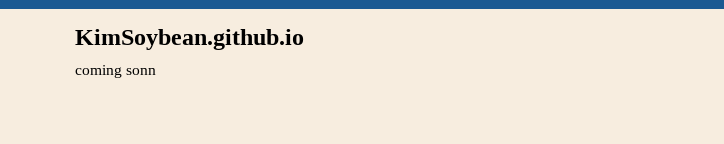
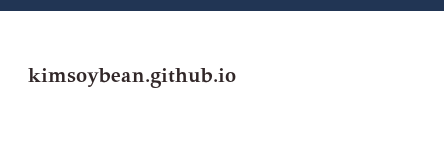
- KimSoybean.github.io
- coming sonn
+ kimsoybean.github.io

